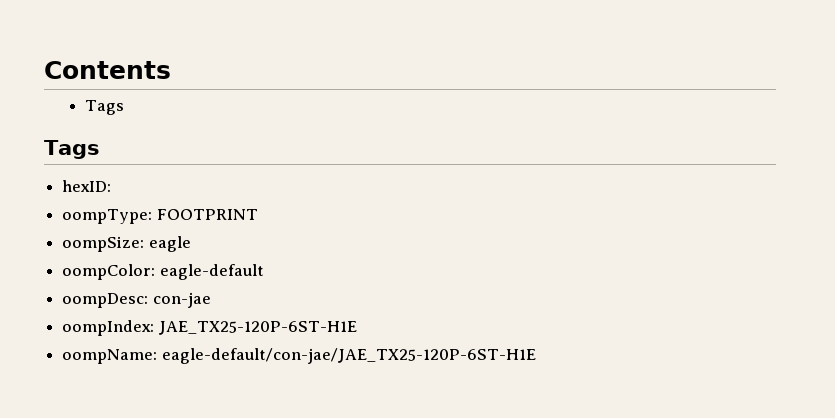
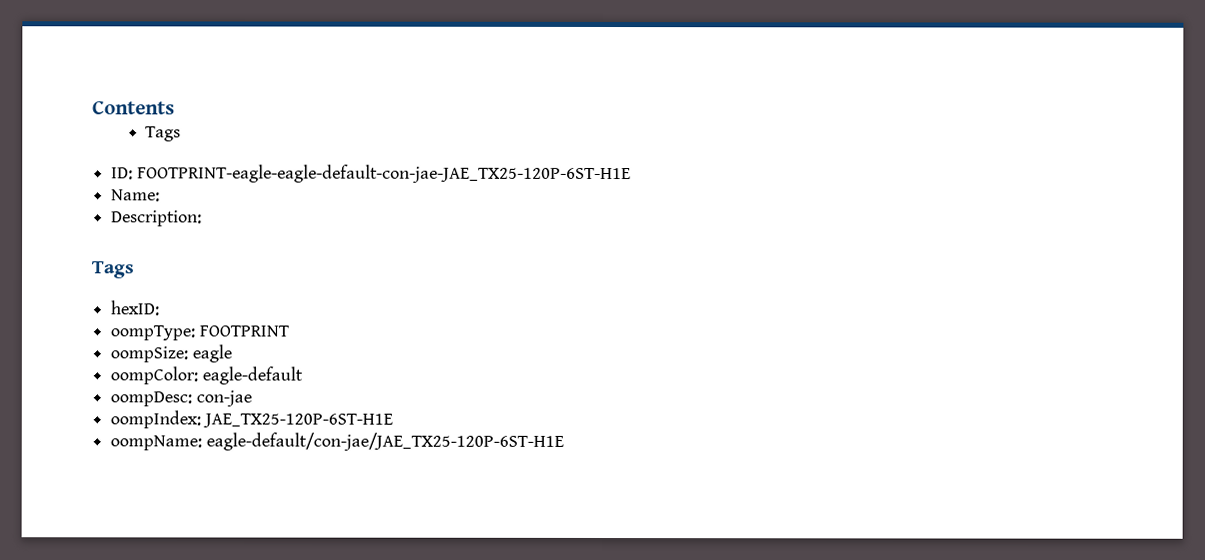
+ ID: FOOTPRINT-eagle-eagle-default-con-jae-JAE_TX25-120P-6ST-H1E
+ Name:
+ Description:

